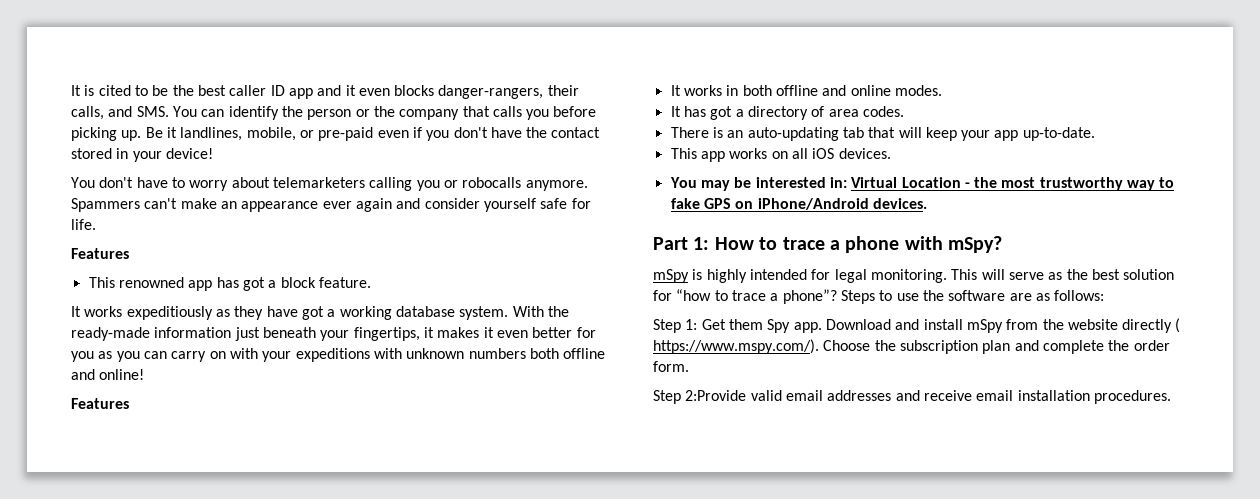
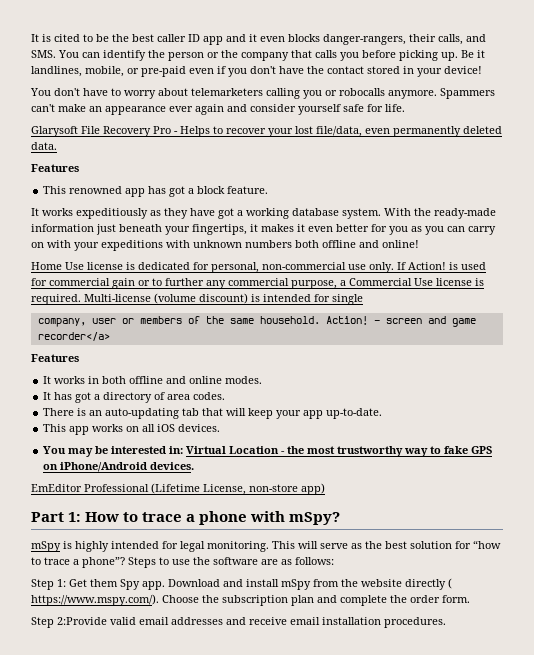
+ Glarysoft File Recovery Pro - Helps to recover your lost file/data, even permanently deleted data.
+ Home Use license is dedicated for personal, non-commercial use only. If Action! is used for commercial gain or to further any commercial purpose, a Commercial Use license is required. Multi-license (volume discount) is intended for single
+ company, user or members of the same household. Action! - screen and game recorder</a>
+ EmEditor Professional (Lifetime License, non-store app)

